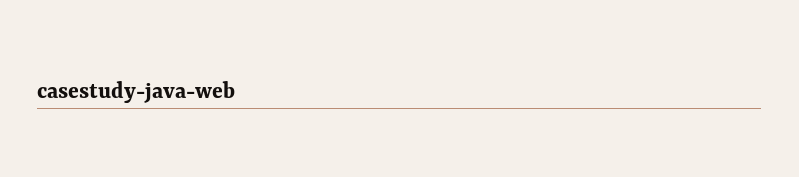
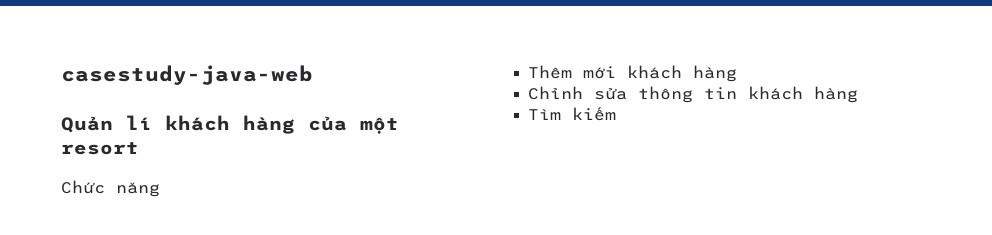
+ Quản lí khách hàng của một resort
+ Chức năng
+ Thêm mới khách hàng
+ Chỉnh sửa thông tin khách hàng
+ Tìm kiếm

